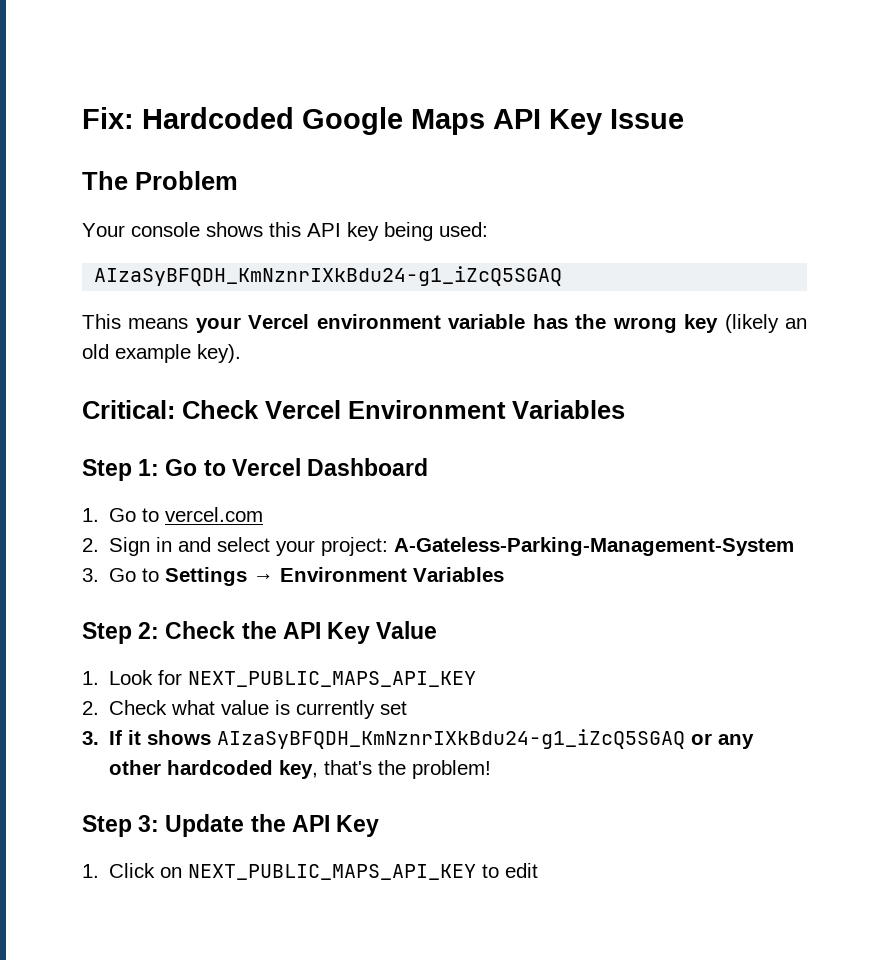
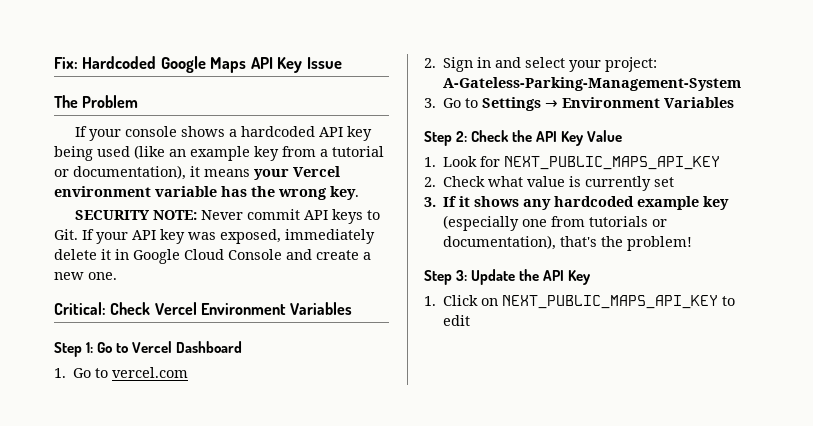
- Your console shows this API key being used:
- AIzaSyBFQDH_KmNznrIXkBdu24-g1_iZcQ5SGAQ
- This means your Vercel environment variable has the wrong key (likely an old example key).
+ If your console shows a hardcoded API key being used (like an example key from a tutorial or documentation), it means your Vercel environment variable has the wrong key.
+ SECURITY NOTE: Never commit API keys to Git. If your API key was exposed, immediately delete it in Google Cloud Console and create a new one.
- 3. If it shows AIzaSyBFQDH_KmNznrIXkBdu24-g1_iZcQ5SGAQ or any other hardcoded key, that's the problem!
+ 3. If it shows any hardcoded example key (especially one from tutorials or documentation), that's the problem!

